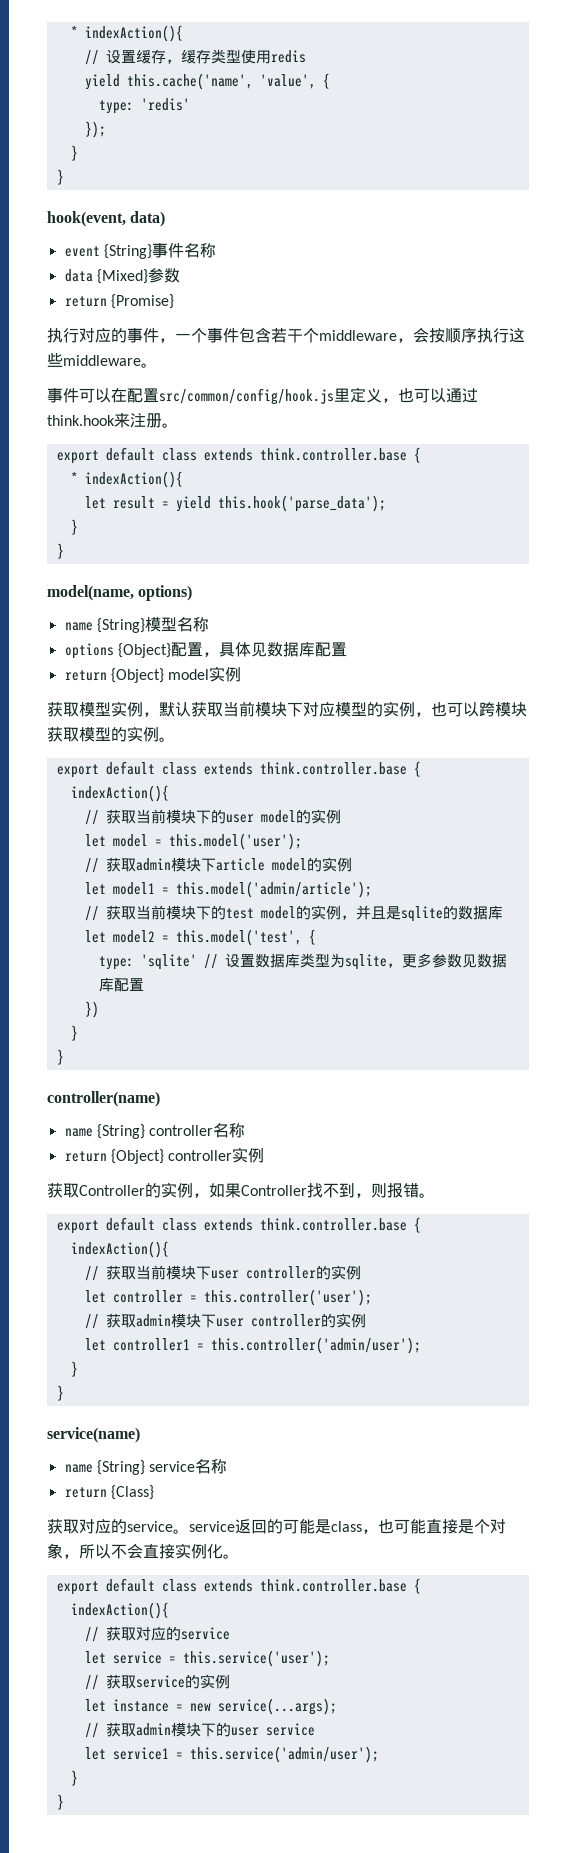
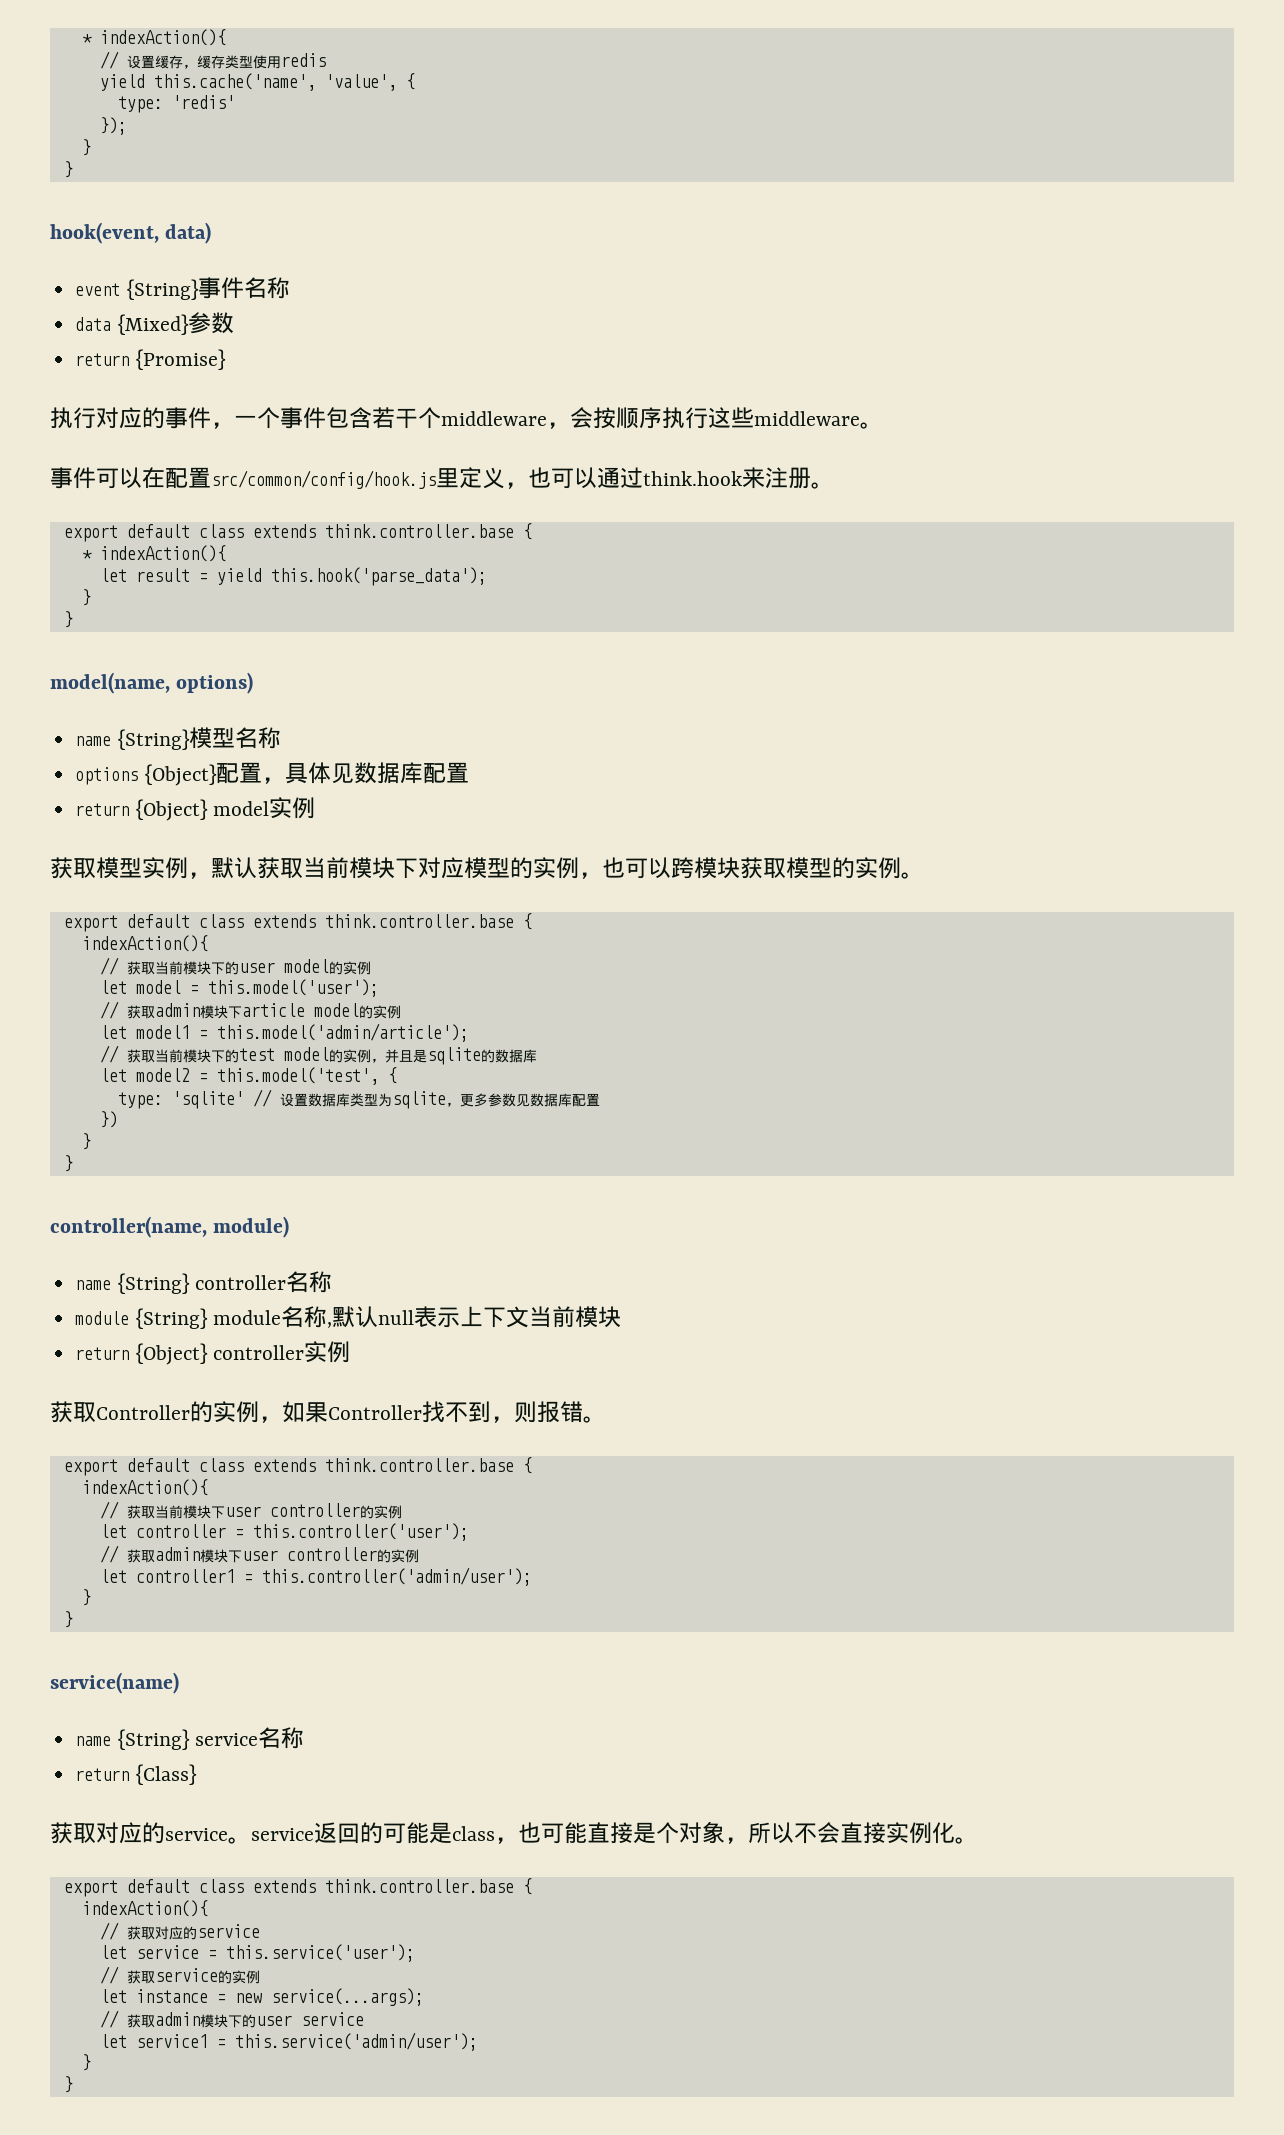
- controller(name)
+ controller(name, module)
+ module {String} module名称,默认null表示上下文当前模块

